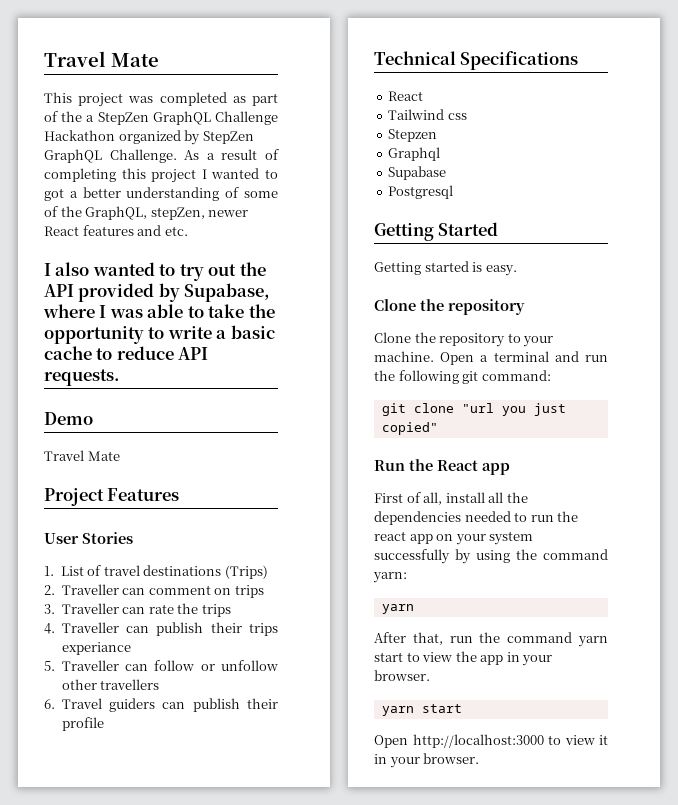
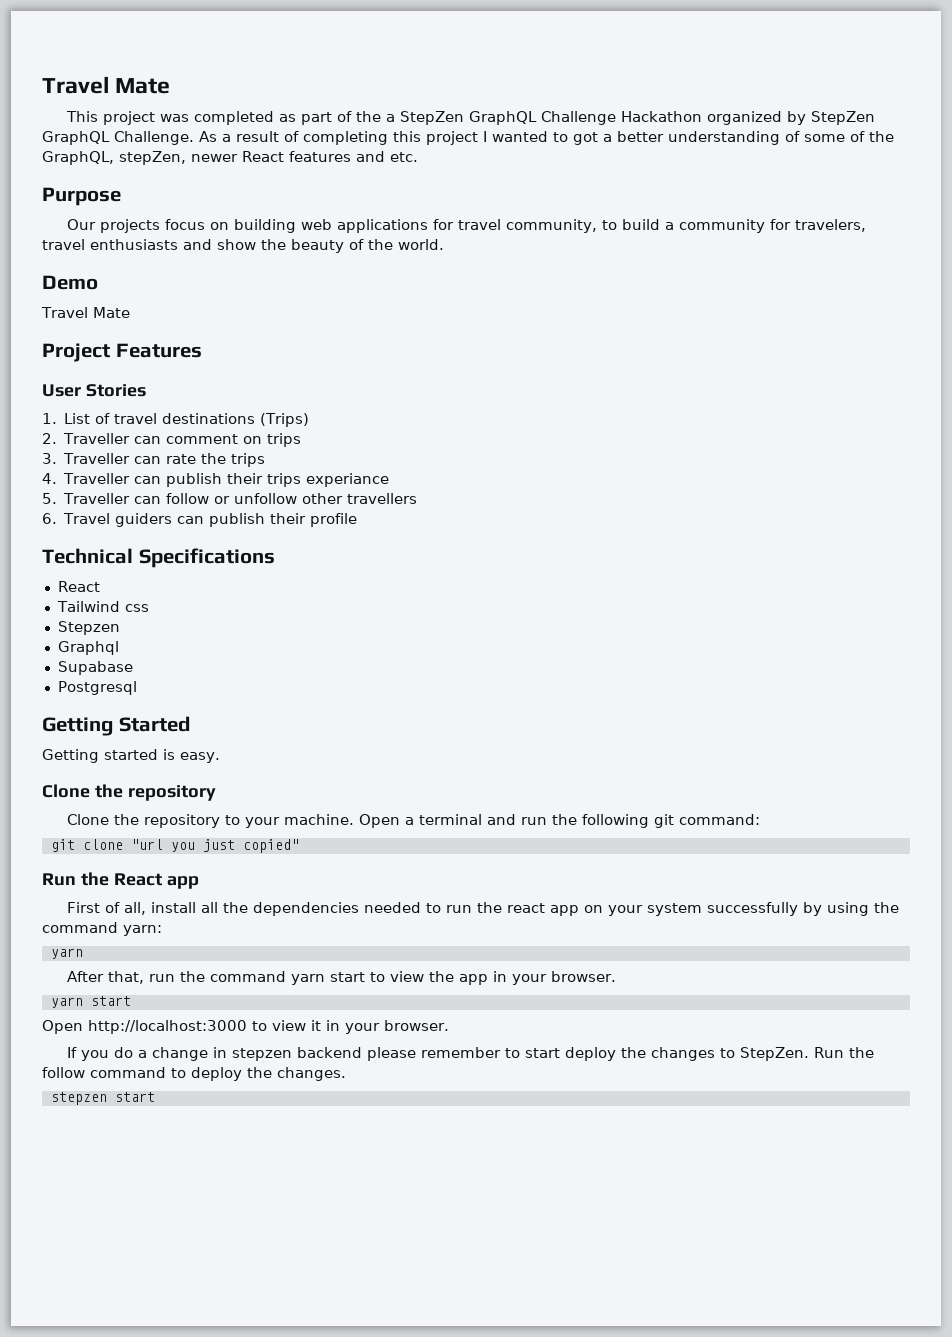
- I also wanted to try out the API provided by Supabase, where I was able to take the opportunity to write a basic cache to reduce API requests.
+ Purpose
+ Our projects focus on building web applications for travel community, to build a community for travelers, travel enthusiasts and show the beauty of the world.
+ If you do a change in stepzen backend please remember to start deploy the changes to StepZen. Run the follow command to deploy the changes.
+ stepzen start

